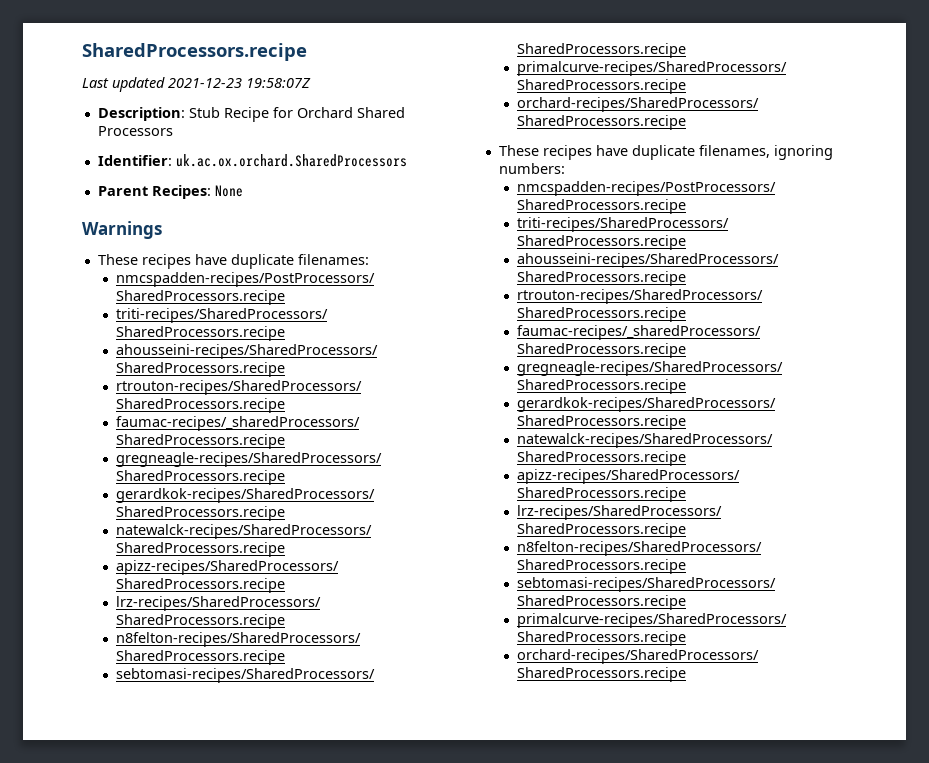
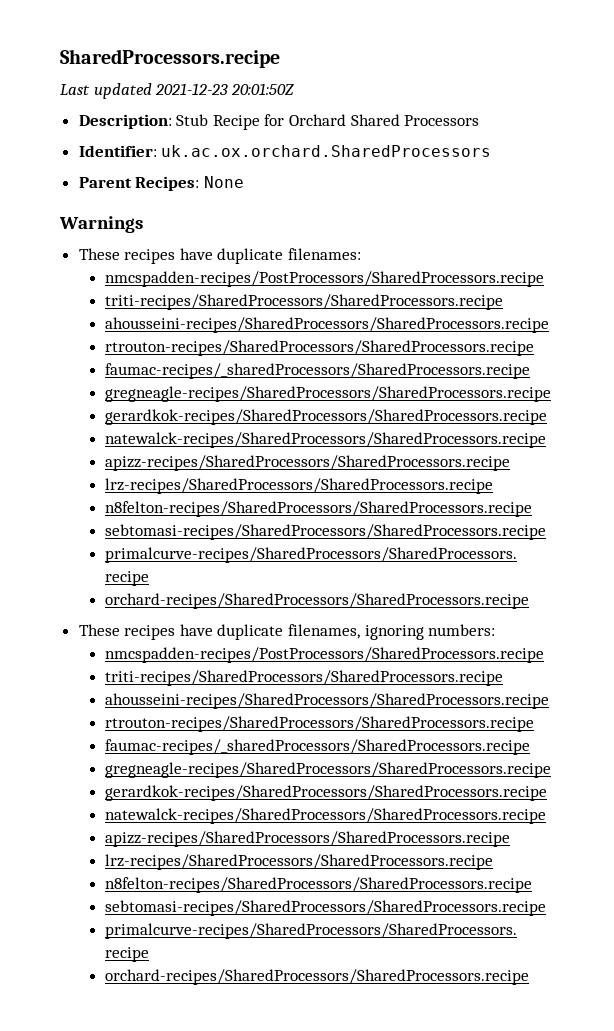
- Last updated 2021-12-23 19:58:07Z
+ Last updated 2021-12-23 20:01:50Z

